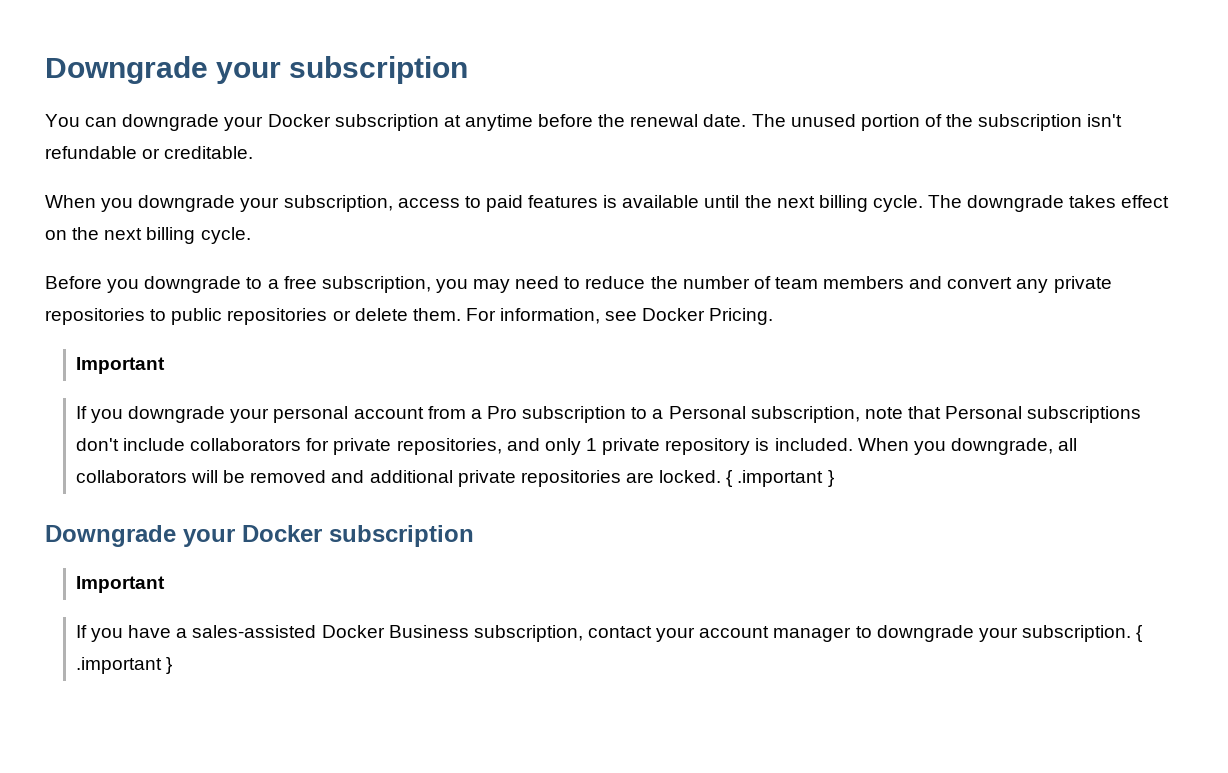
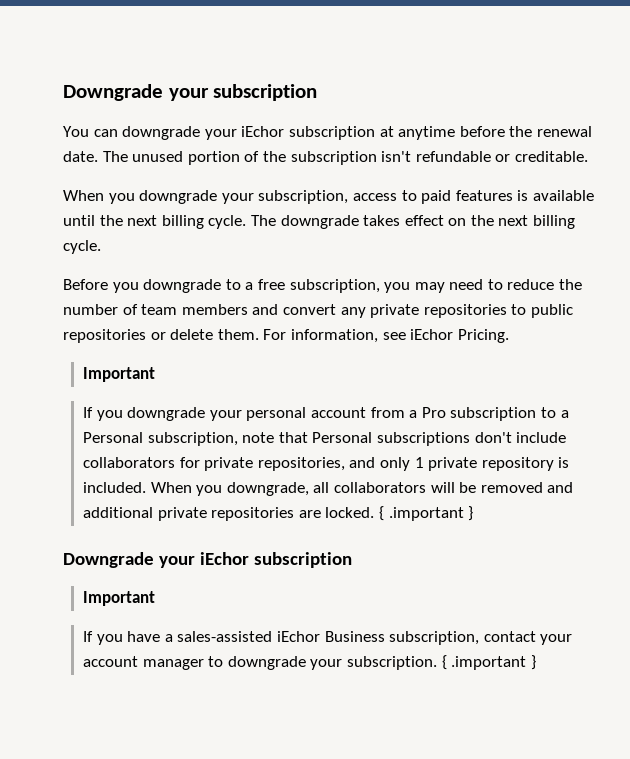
- You can downgrade your Docker subscription at anytime before the renewal date.
+ You can downgrade your iEchor subscription at anytime before the renewal date.
- For information, see Docker Pricing.
+ For information, see iEchor Pricing.
- Downgrade your Docker subscription
+ Downgrade your iEchor subscription
- If you have a sales-assisted Docker Business subscription, contact your account manager to downgrade your subscription.
+ If you have a sales-assisted iEchor Business subscription, contact your account manager to downgrade your subscription.

